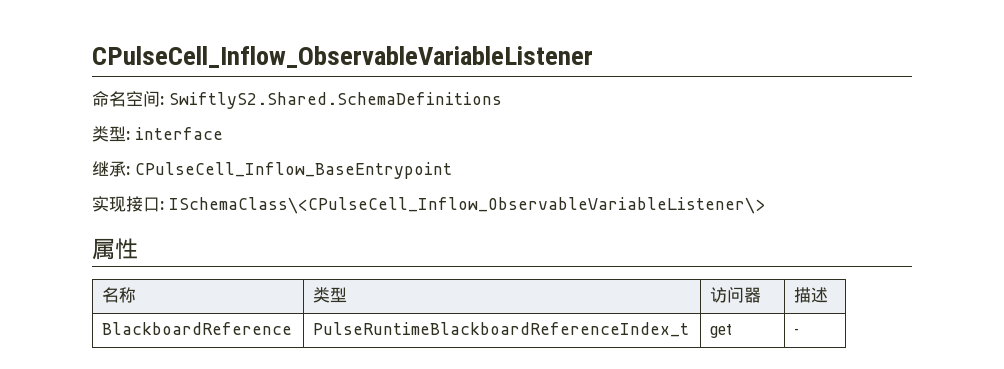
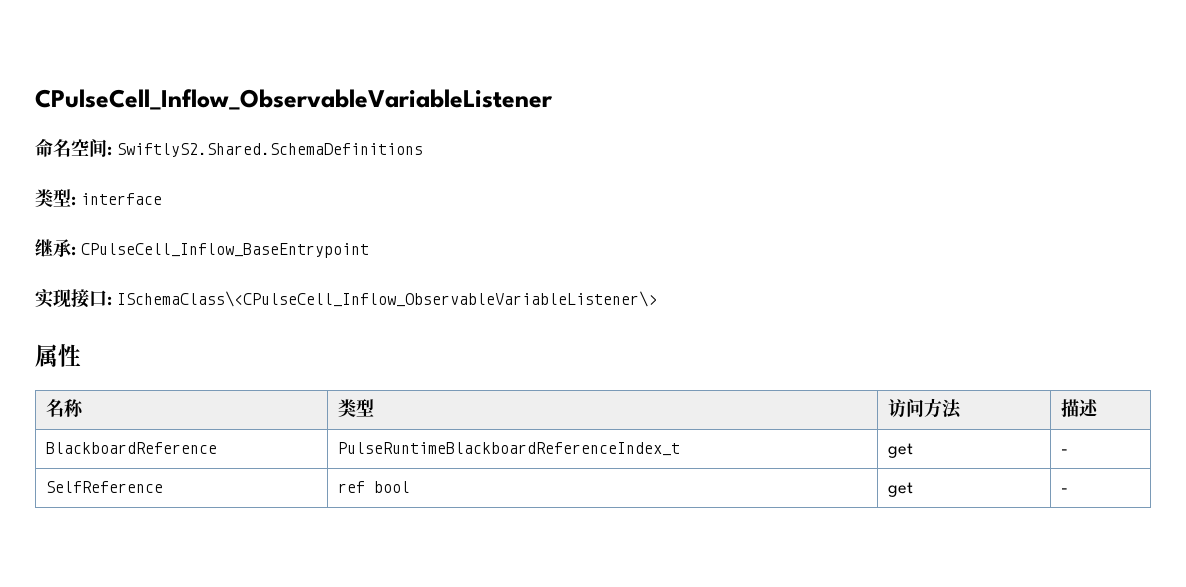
- 名称 | 类型 | 访问器 | 描述
+ 名称 | 类型 | 访问方法 | 描述
+ SelfReference | ref bool | get | -

